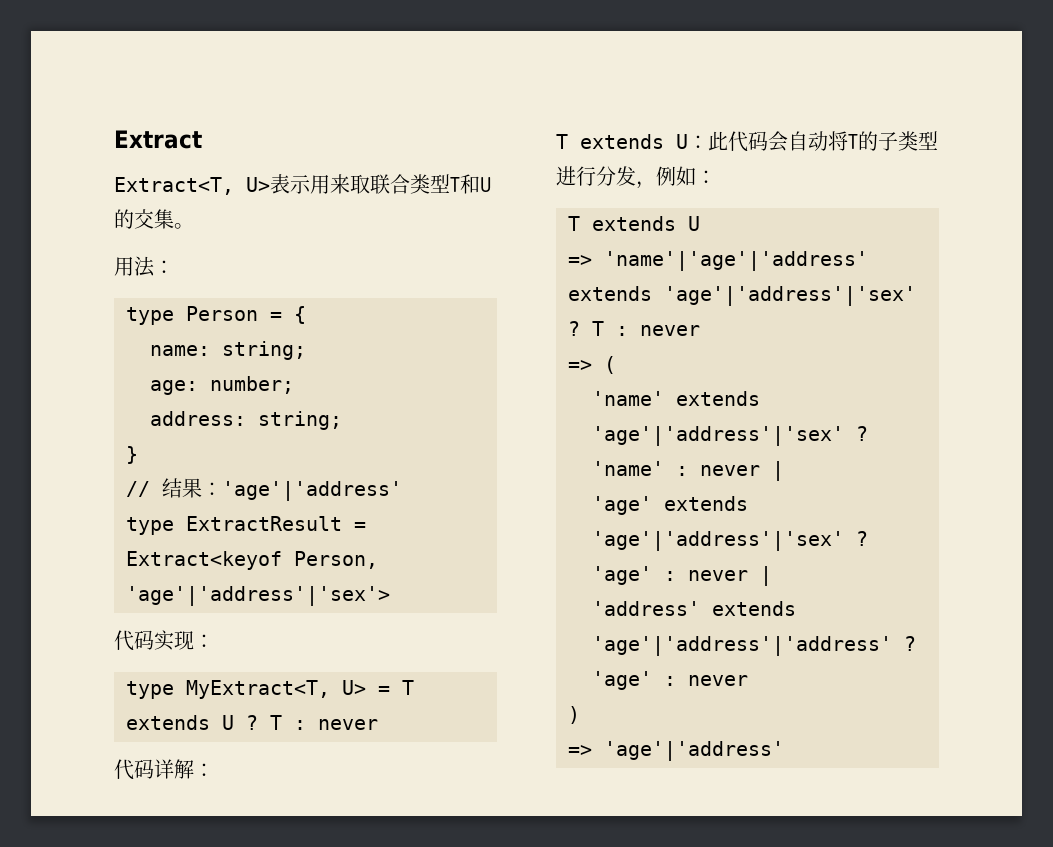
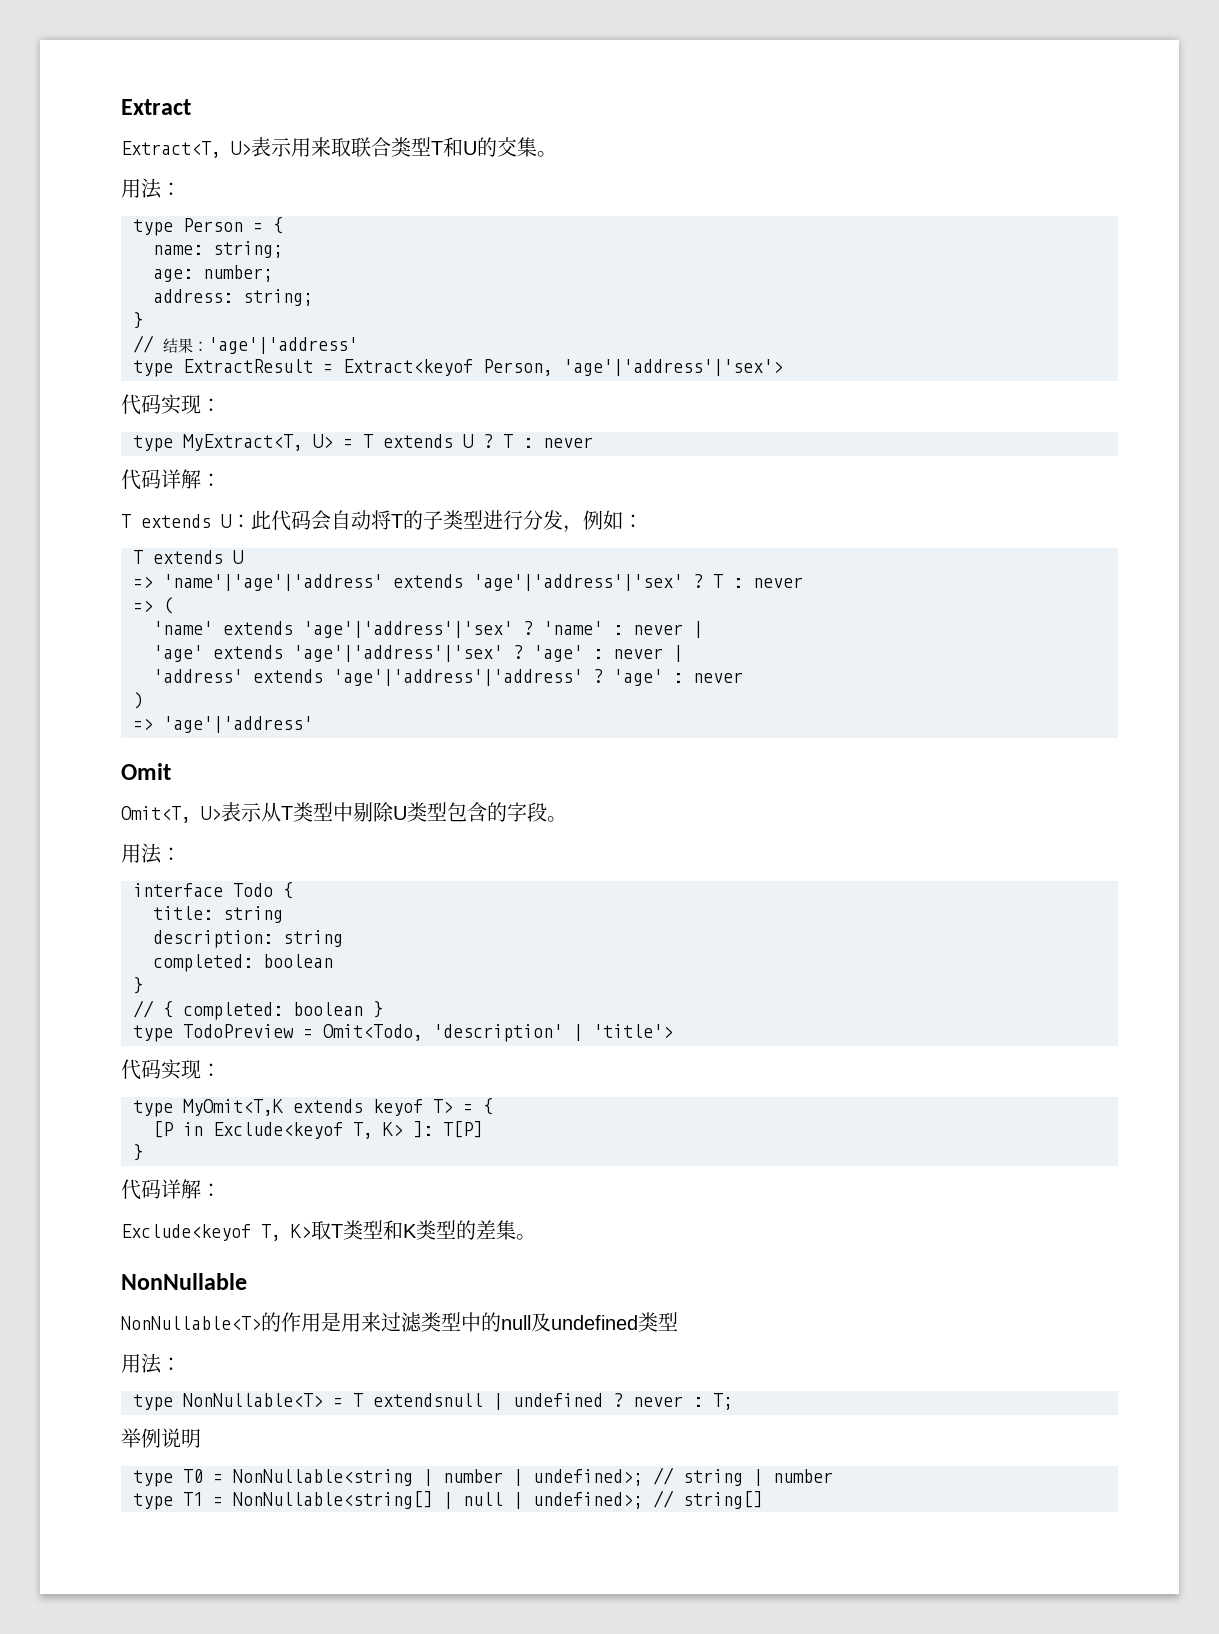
+ Omit
+ Omit<T, U>表示从T类型中剔除U类型包含的字段。
+ 用法：
+ interface Todo {
+ title: string
+ description: string
+ completed: boolean
+ }
+ // { completed: boolean }
+ type TodoPreview = Omit<Todo, 'description' | 'title'>
+ 代码实现：
+ type MyOmit<T,K extends keyof T> = {
+ [P in Exclude<keyof T, K> ]: T[P]
+ }
+ 代码详解：
+ Exclude<keyof T, K>取T类型和K类型的差集。
+ NonNullable
+ NonNullable<T>的作用是用来过滤类型中的null及undefined类型
+ 用法：
+ type NonNullable<T> = T extendsnull | undefined ? never : T;
+ 举例说明
+ type T0 = NonNullable<string | number | undefined>; // string | number
+ type T1 = NonNullable<string[] | null | undefined>; // string[]

